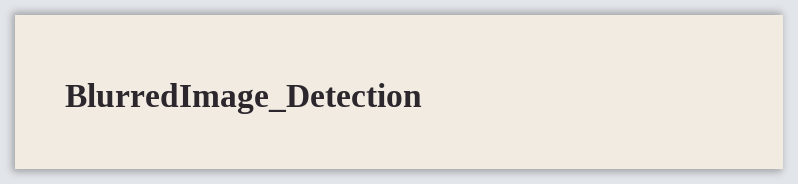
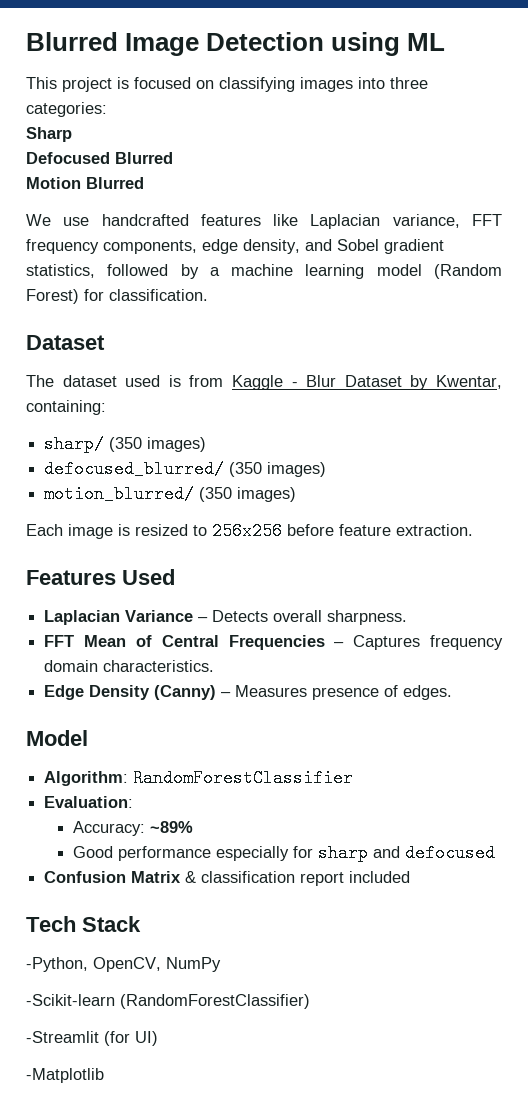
- BlurredImage_Detection
+ Blurred Image Detection using ML
+ This project is focused on classifying images into three categories:
+ Sharp
+ Defocused Blurred
+ Motion Blurred
+ We use handcrafted features like Laplacian variance, FFT frequency components, edge density, and Sobel gradient statistics, followed by a machine learning model (Random Forest) for classification.
+ Dataset
+ The dataset used is from Kaggle - Blur Dataset by Kwentar, containing:
+ sharp/ (350 images)
+ defocused_blurred/ (350 images)
+ motion_blurred/ (350 images)
+ Each image is resized to 256x256 before feature extraction.
+ Features Used
+ Laplacian Variance – Detects overall sharpness.
+ FFT Mean of Central Frequencies – Captures frequency domain characteristics.
+ Edge Density (Canny) – Measures presence of edges.
+ Model
+ Algorithm: RandomForestClassifier
+ Evaluation:
+ Accuracy: ~89%
+ Good performance especially for sharp and defocused
+ Confusion Matrix & classification report included
+ Tech Stack
+ -Python, OpenCV, NumPy
+ -Scikit-learn (RandomForestClassifier)
+ -Streamlit (for UI)
+ -Matplotlib

